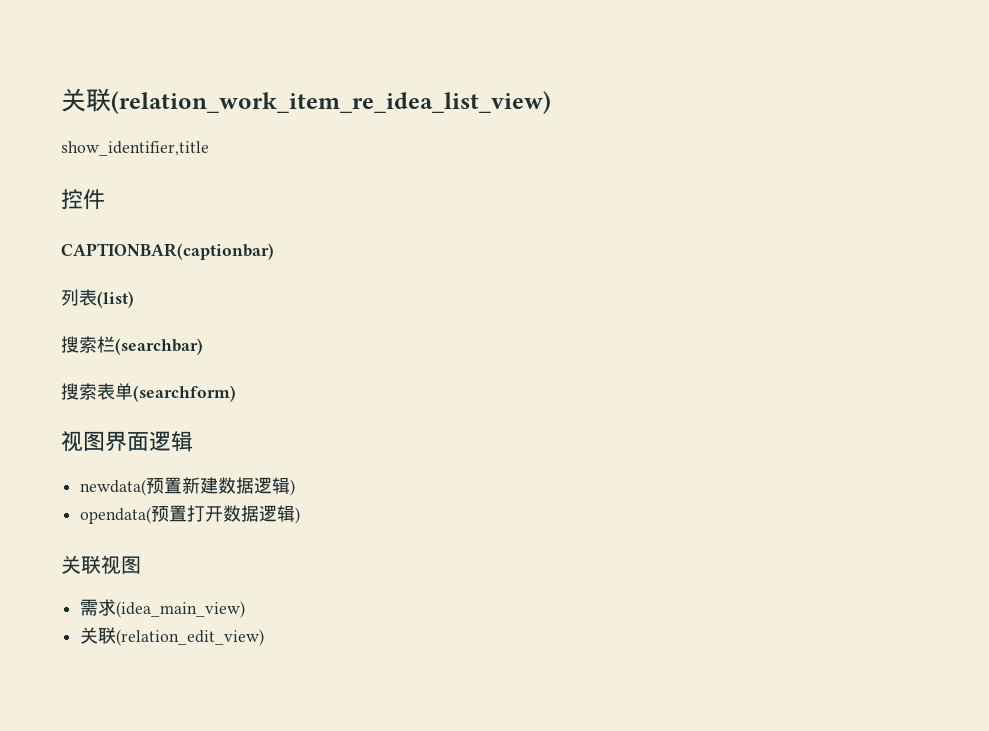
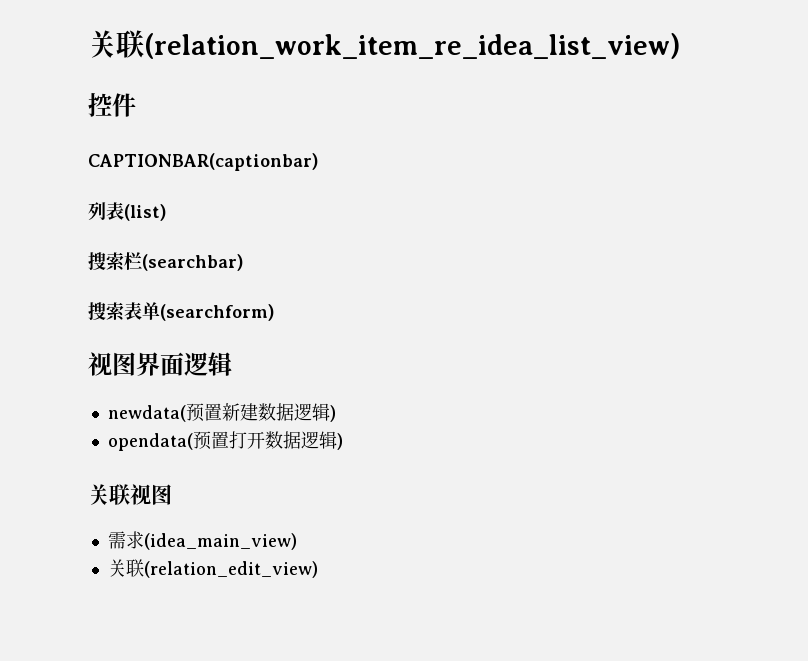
- show_identifier,title

